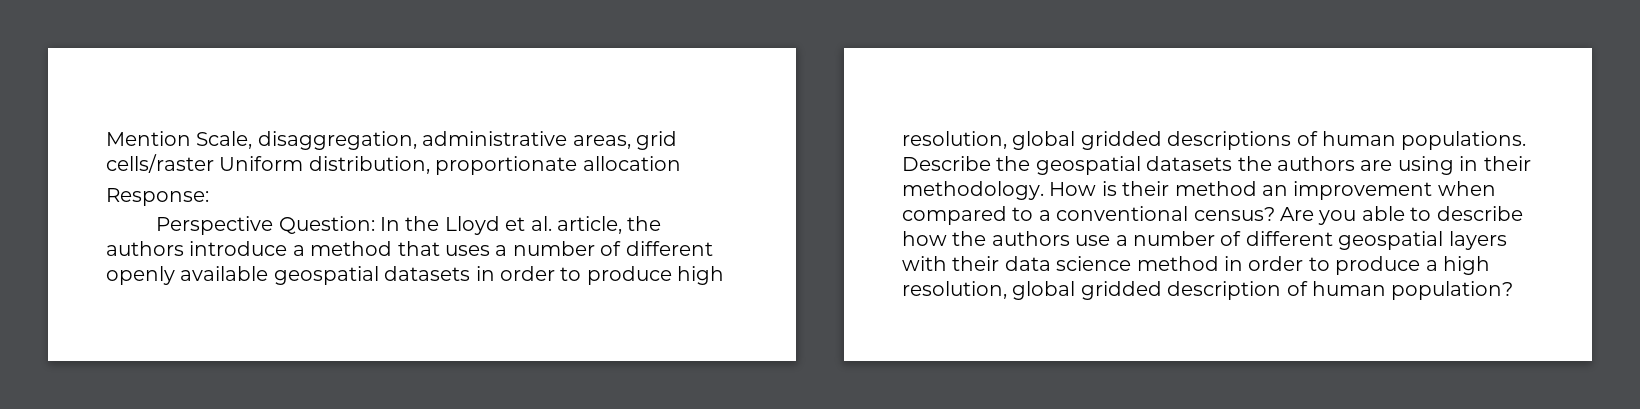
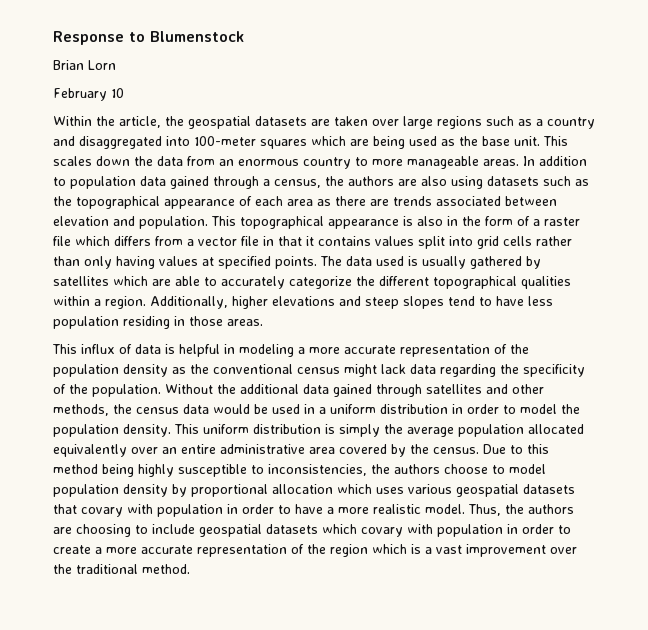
- Mention Scale, disaggregation, administrative areas, grid cells/raster Uniform distribution, proportionate allocation
- Response:
- Perspective Question: In the Lloyd et al. article, the authors introduce a method that uses a number of different openly available geospatial datasets in order to produce high resolution, global gridded descriptions of human populations. Describe the geospatial datasets the authors are using in their methodology. How is their method an improvement when compared to a conventional census? Are you able to describe how the authors use a number of different geospatial layers with their data science method in order to produce a high resolution, global gridded description of human population?
+ Response to Blumenstock
+ Brian Lorn
+ February 10
+ Within the article, the geospatial datasets are taken over large regions such as a country and disaggregated into 100-meter squares which are being used as the base unit. This scales down the data from an enormous country to more manageable areas. In addition to population data gained through a census, the authors are also using datasets such as the topographical appearance of each area as there are trends associated between elevation and population. This topographical appearance is also in the form of a raster file which differs from a vector file in that it contains values split into grid cells rather than only having values at specified points. The data used is usually gathered by satellites which are able to accurately categorize the different topographical qualities within a region. Additionally, higher elevations and steep slopes tend to have less population residing in those areas.
+ This influx of data is helpful in modeling a more accurate representation of the population density as the conventional census might lack data regarding the specificity of the population. Without the additional data gained through satellites and other methods, the census data would be used in a uniform distribution in order to model the population density. This uniform distribution is simply the average population allocated equivalently over an entire administrative area covered by the census. Due to this method being highly susceptible to inconsistencies, the authors choose to model population density by proportional allocation which uses various geospatial datasets that covary with population in order to have a more realistic model. Thus, the authors are choosing to include geospatial datasets which covary with population in order to create a more accurate representation of the region which is a vast improvement over the traditional method.

